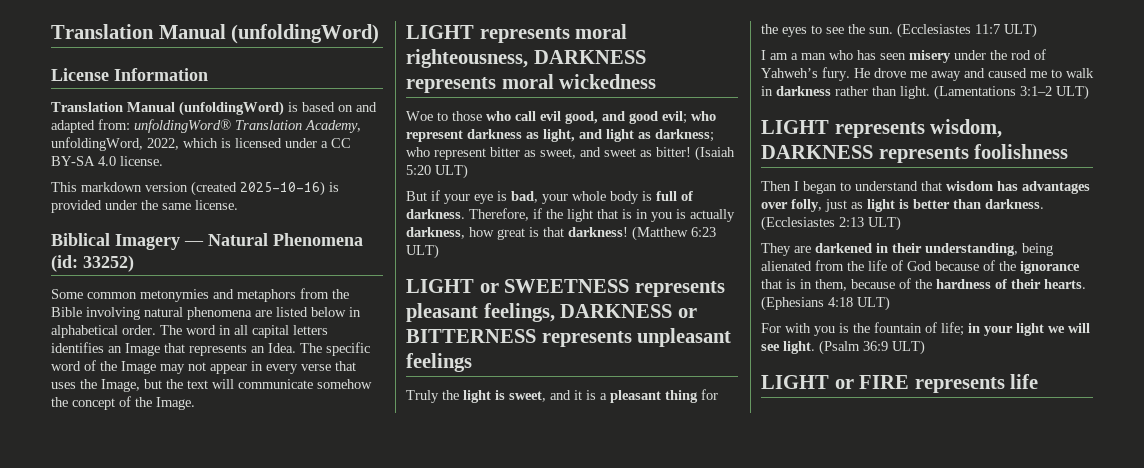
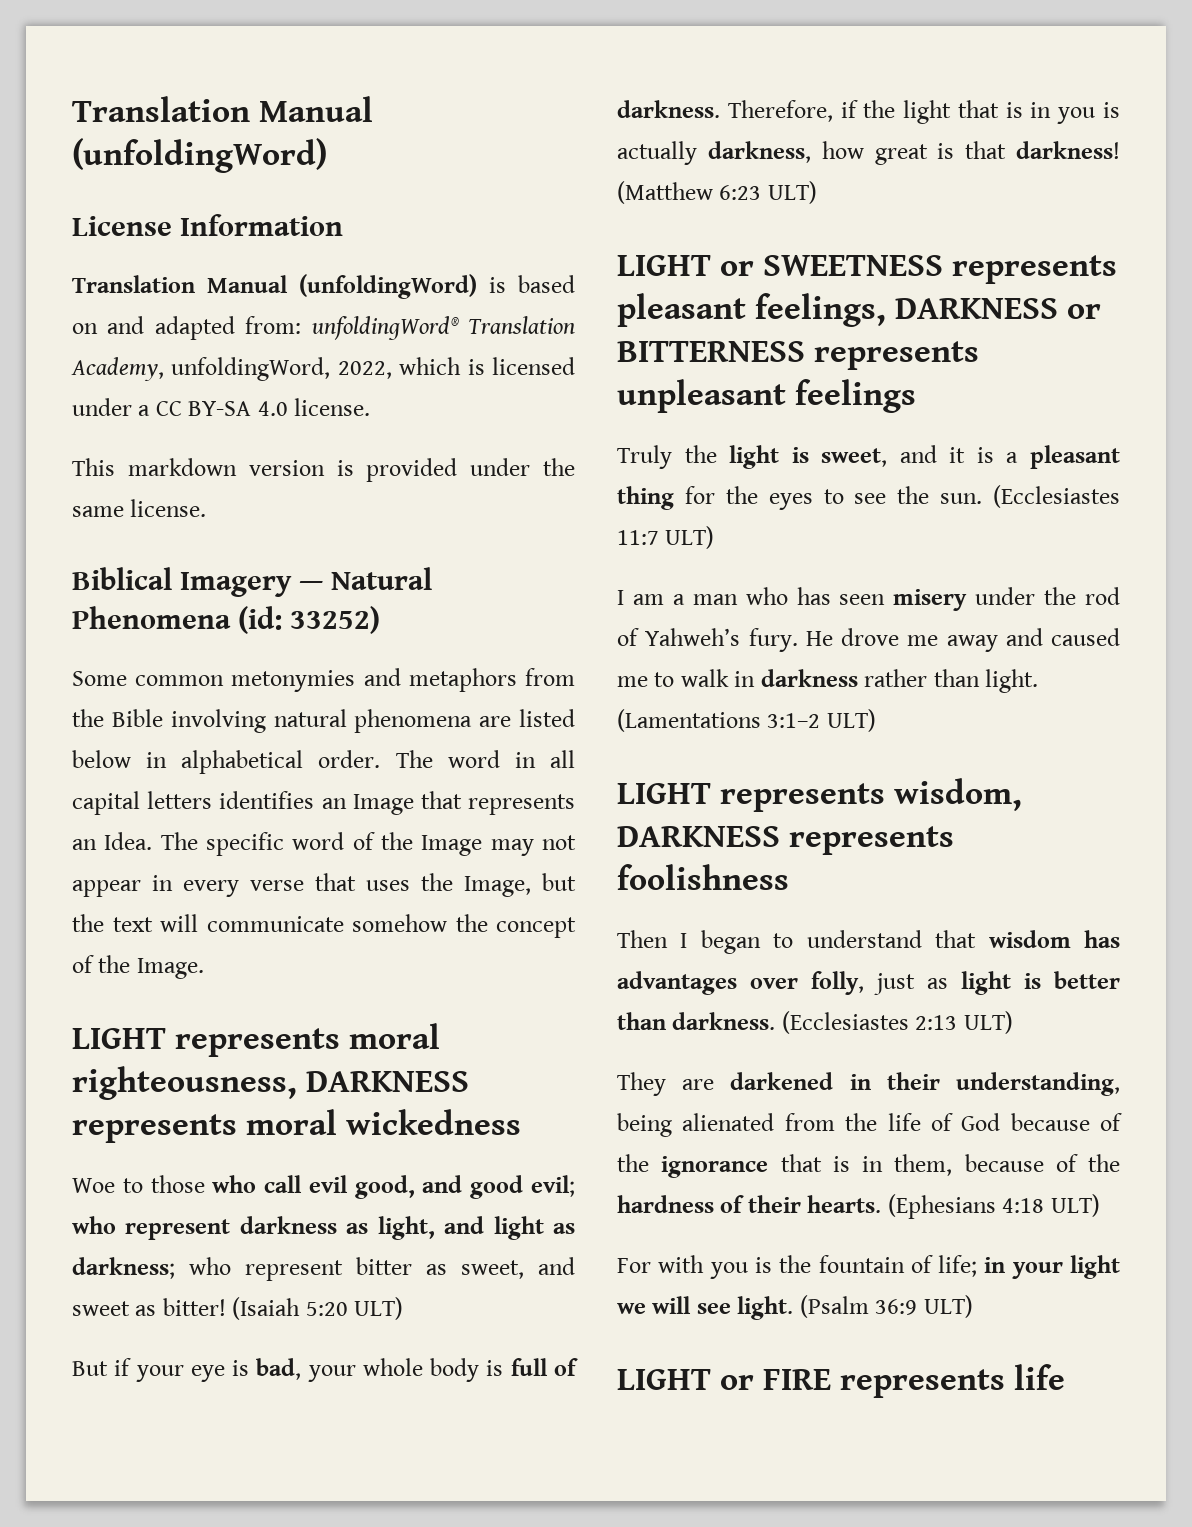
- This markdown version (created 2025-10-16) is provided under the same license.
+ This markdown version is provided under the same license.

